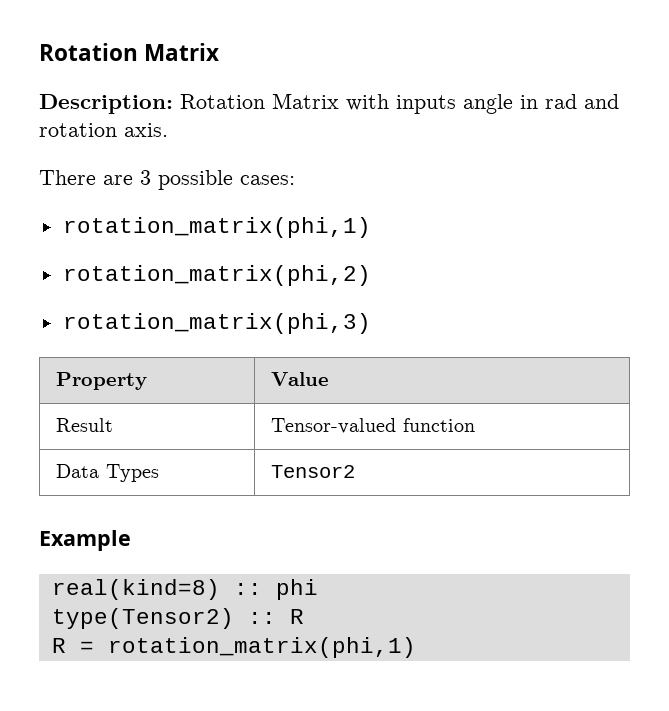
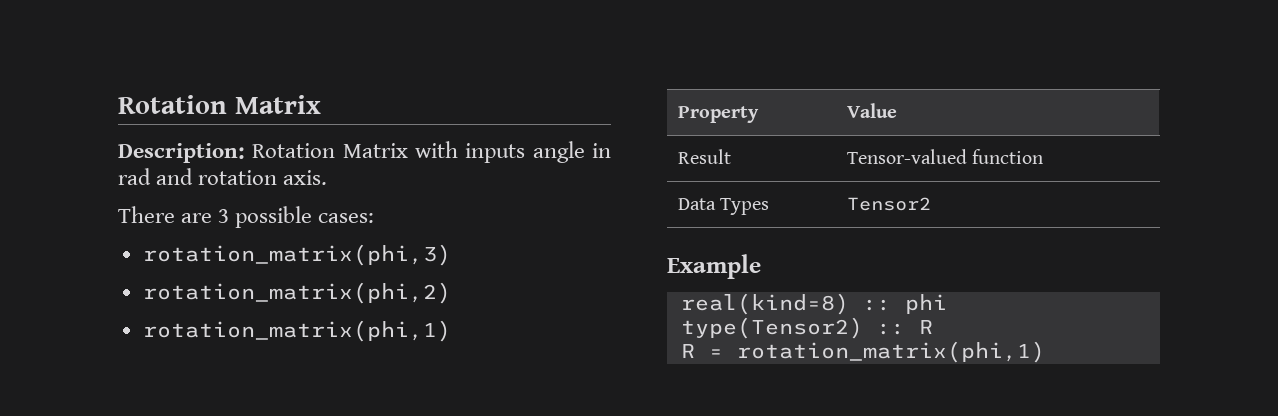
  There are 3 possible cases:
- rotation_matrix(phi,1)
+ rotation_matrix(phi,3)
  rotation_matrix(phi,2)
- rotation_matrix(phi,3)
+ rotation_matrix(phi,1)

